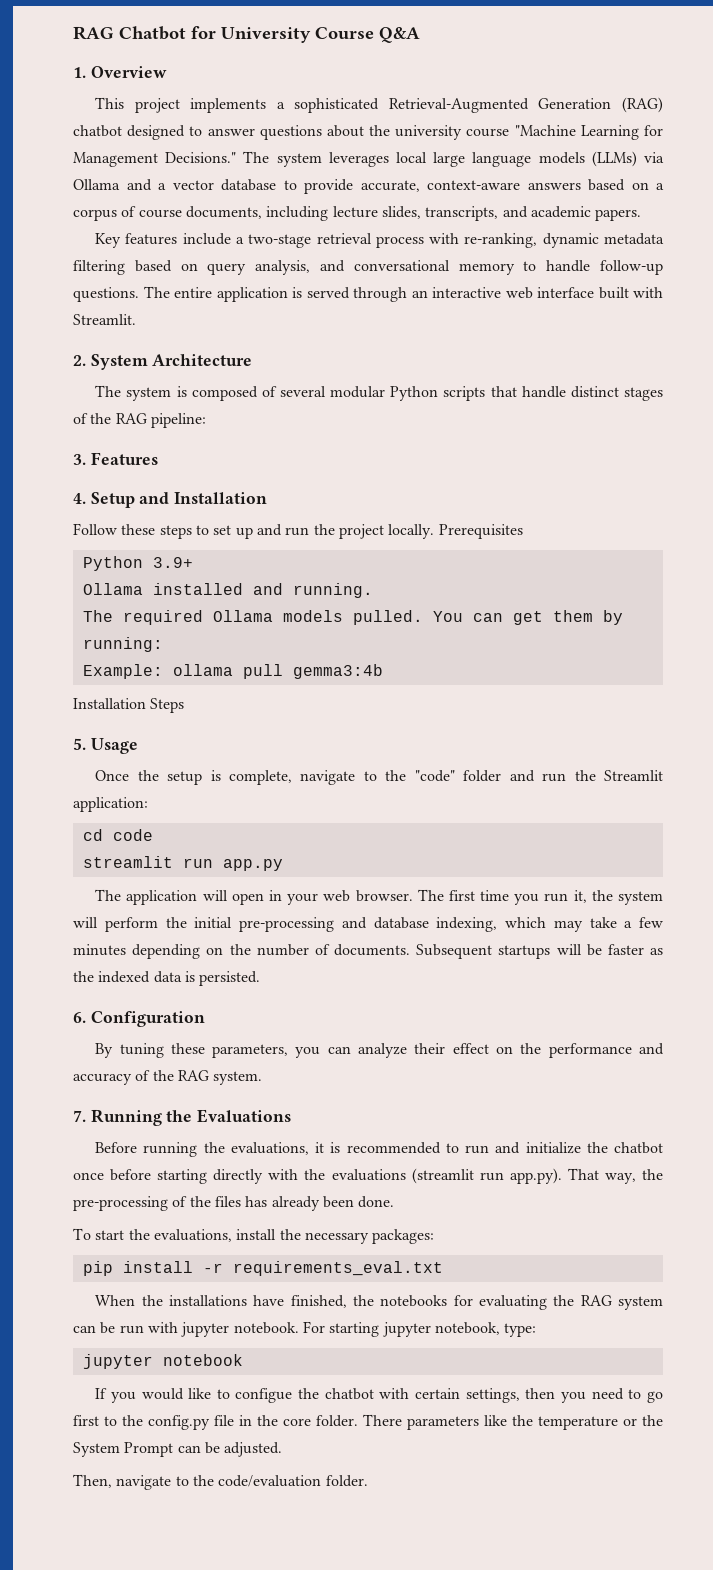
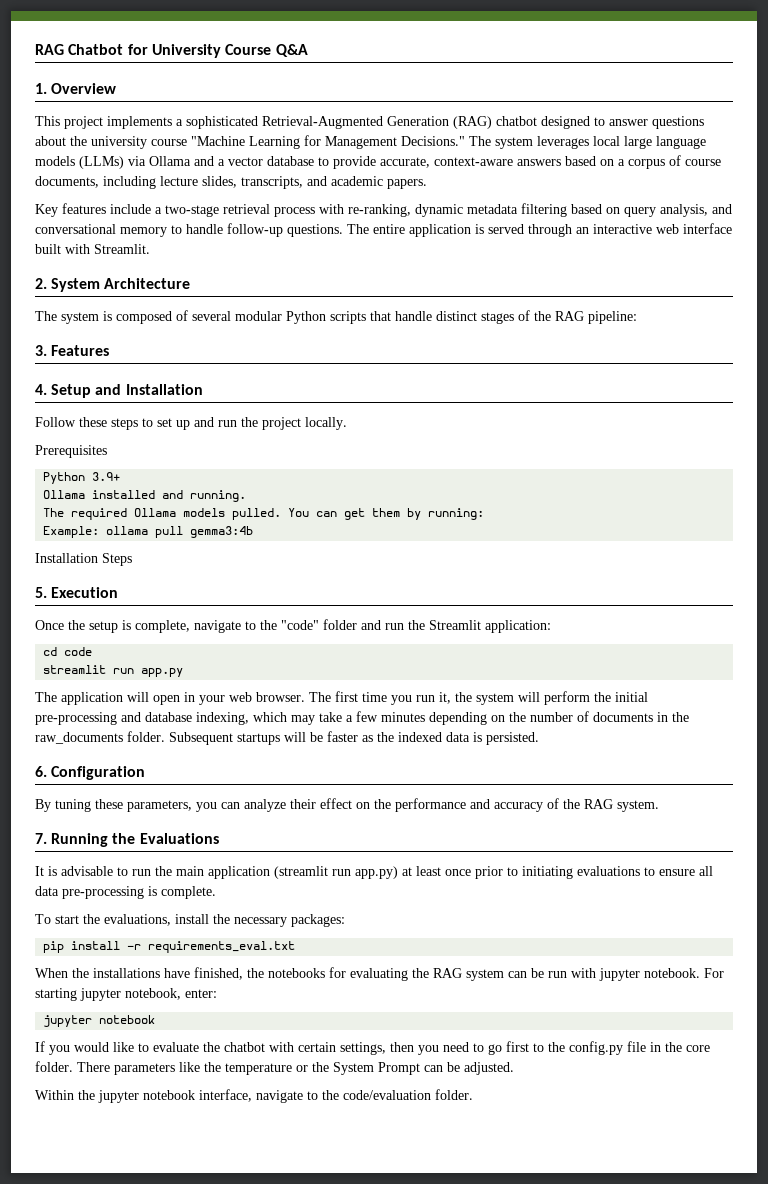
- Follow these steps to set up and run the project locally. Prerequisites
+ Follow these steps to set up and run the project locally.
+ Prerequisites
- 5. Usage
+ 5. Execution
- The first time you run it, the system will perform the initial pre-processing and database indexing, which may take a few minutes depending on the number of documents.
+ The first time you run it, the system will perform the initial pre-processing and database indexing, which may take a few minutes depending on the number of documents in the raw_documents folder.
- Before running the evaluations, it is recommended to run and initialize the chatbot once before starting directly with the evaluations (streamlit run app.py). That way, the pre-processing of the files has already been done.
+ It is advisable to run the main application (streamlit run app.py) at least once prior to initiating evaluations to ensure all data pre-processing is complete.
- For starting jupyter notebook, type:
+ For starting jupyter notebook, enter:
- If you would like to configue the chatbot with certain settings, then you need to go first to the config.py file in the core folder.
+ If you would like to evaluate the chatbot with certain settings, then you need to go first to the config.py file in the core folder.
- Then, navigate to the code/evaluation folder.
+ Within the jupyter notebook interface, navigate to the code/evaluation folder.

